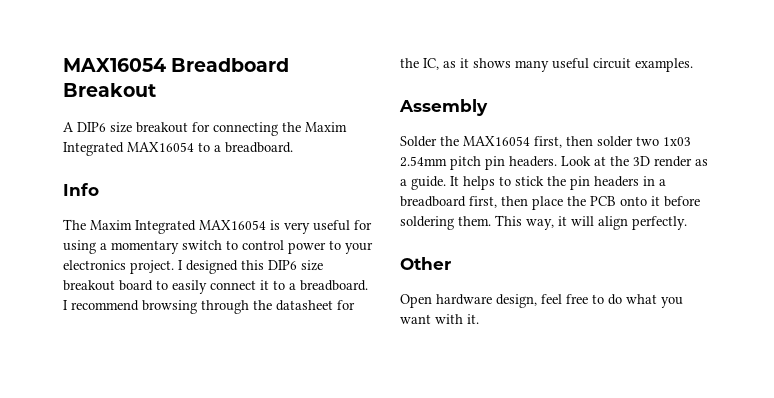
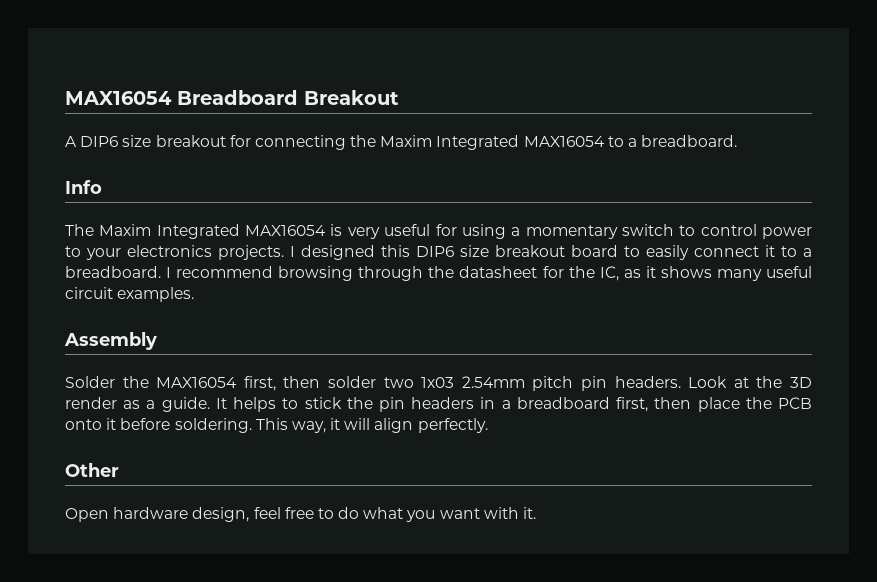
- The Maxim Integrated MAX16054 is very useful for using a momentary switch to control power to your electronics project.
+ The Maxim Integrated MAX16054 is very useful for using a momentary switch to control power to your electronics projects.
- It helps to stick the pin headers in a breadboard first, then place the PCB onto it before soldering them.
+ It helps to stick the pin headers in a breadboard first, then place the PCB onto it before soldering.

